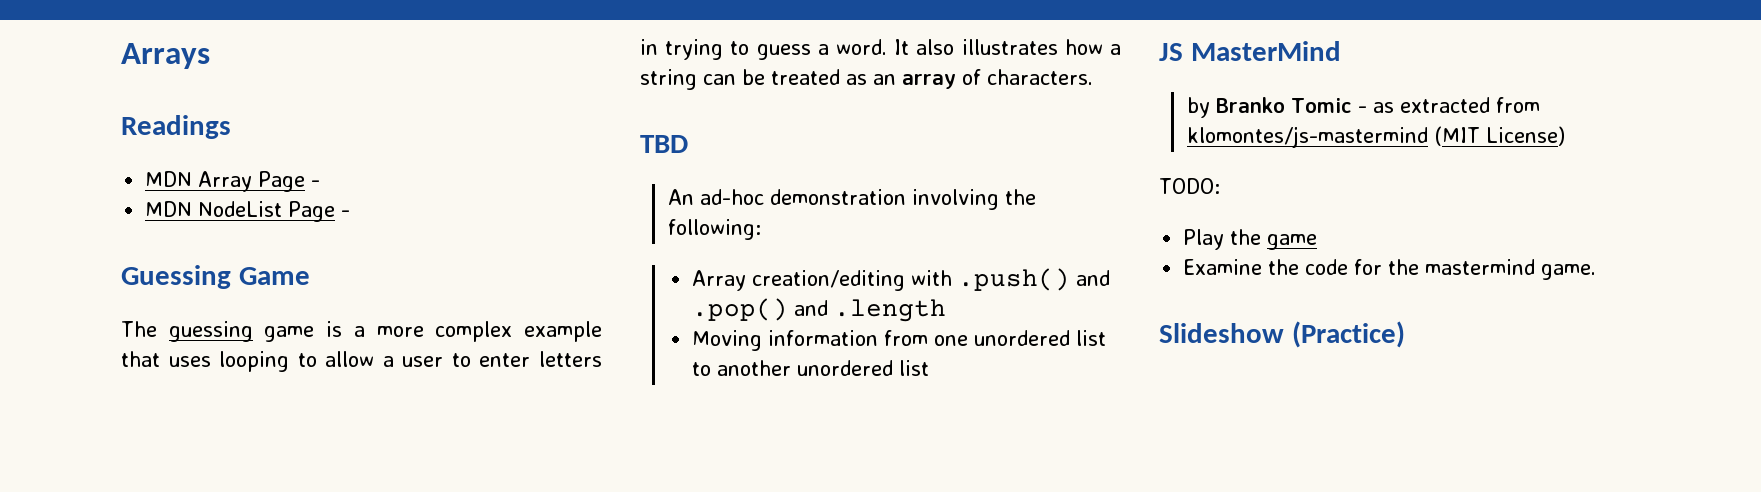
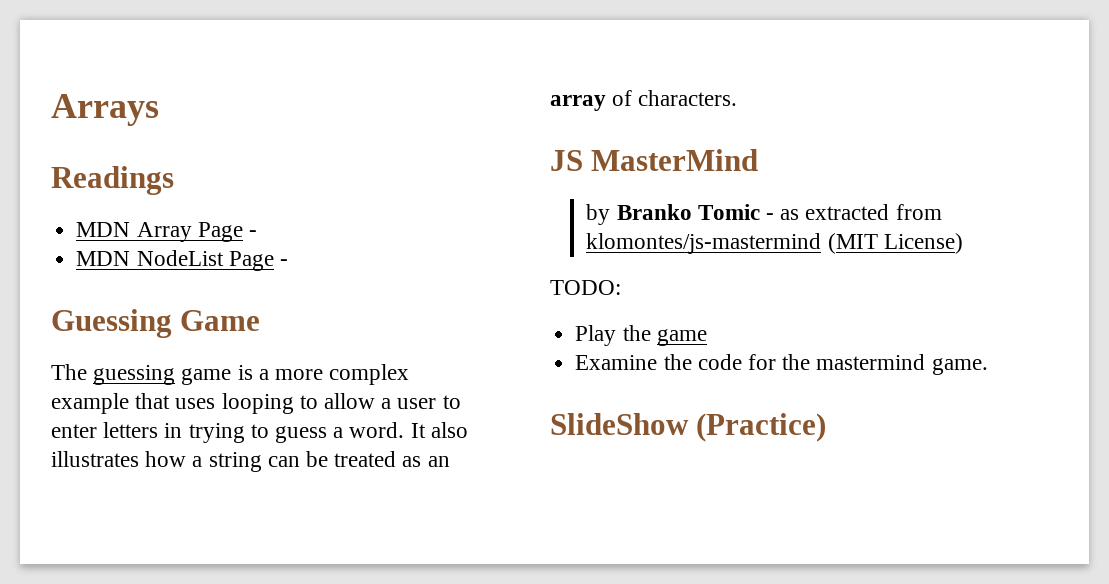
- TBD
- An ad-hoc demonstration involving the following:
- Array creation/editing with .push() and .pop() and .length
- Moving information from one unordered list to another unordered list
- Slideshow (Practice)
+ SlideShow (Practice)

